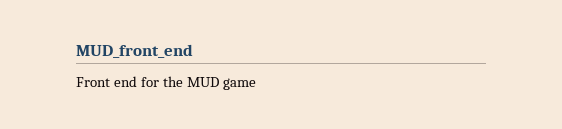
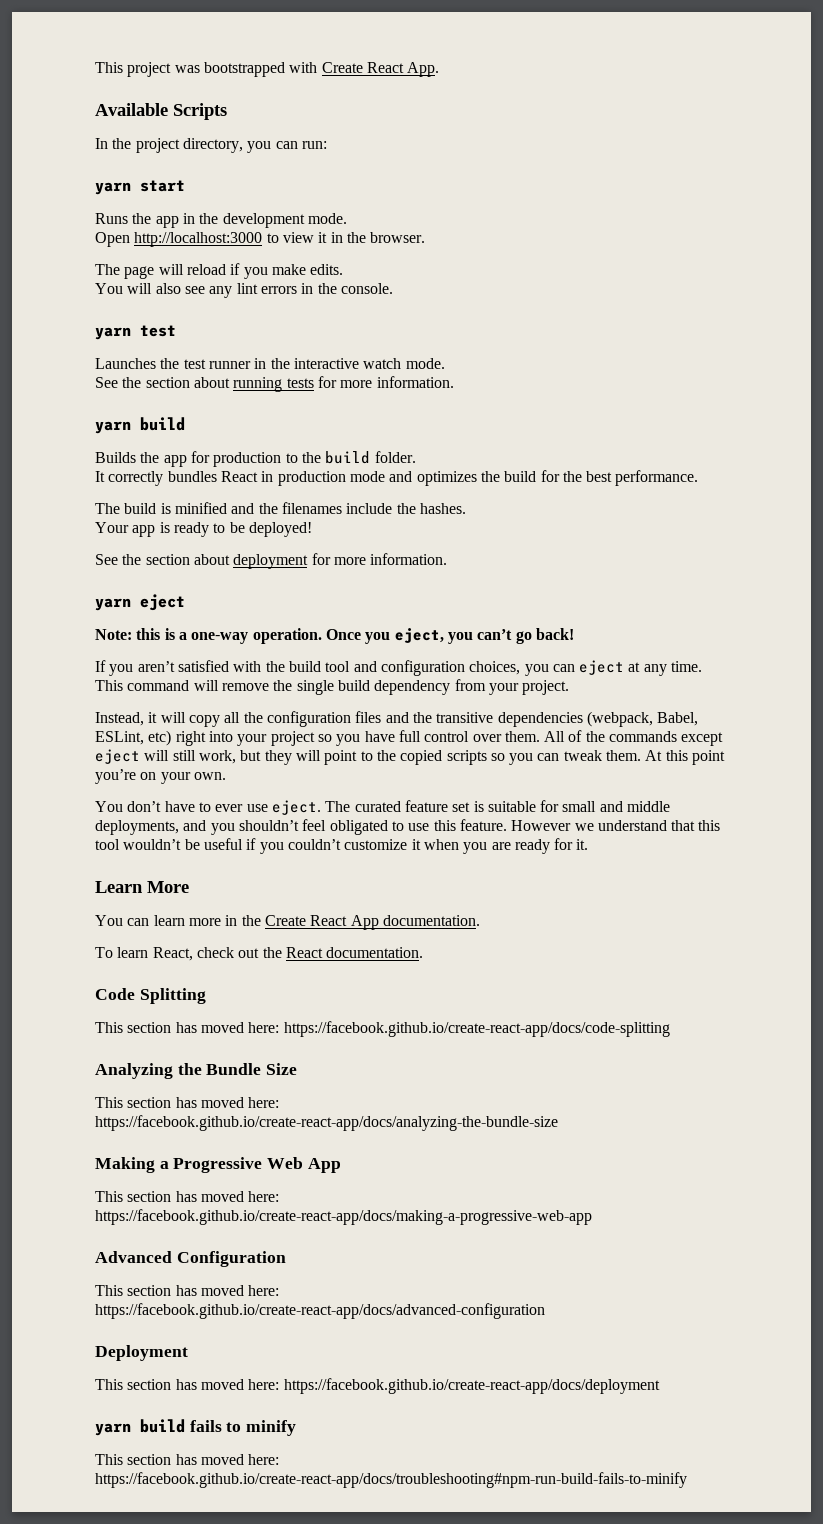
- MUD_front_end
- Front end for the MUD game
+ This project was bootstrapped with Create React App.
+ Available Scripts
+ In the project directory, you can run:
+ yarn start
+ Runs the app in the development mode.
+ Open http://localhost:3000 to view it in the browser.
+ The page will reload if you make edits.
+ You will also see any lint errors in the console.
+ yarn test
+ Launches the test runner in the interactive watch mode.
+ See the section about running tests for more information.
+ yarn build
+ Builds the app for production to the build folder.
+ It correctly bundles React in production mode and optimizes the build for the best performance.
+ The build is minified and the filenames include the hashes.
+ Your app is ready to be deployed!
+ See the section about deployment for more information.
+ yarn eject
+ Note: this is a one-way operation. Once you eject, you can’t go back!
+ If you aren’t satisfied with the build tool and configuration choices, you can eject at any time. This command will remove the single build dependency from your project.
+ Instead, it will copy all the configuration files and the transitive dependencies (webpack, Babel, ESLint, etc) right into your project so you have full control over them. All of the commands except eject will still work, but they will point to the copied scripts so you can tweak them. At this point you’re on your own.
+ You don’t have to ever use eject. The curated feature set is suitable for small and middle deployments, and you shouldn’t feel obligated to use this feature. However we understand that this tool wouldn’t be useful if you couldn’t customize it when you are ready for it.
+ Learn More
+ You can learn more in the Create React App documentation.
+ To learn React, check out the React documentation.
+ Code Splitting
+ This section has moved here: https://facebook.github.io/create-react-app/docs/code-splitting
+ Analyzing the Bundle Size
+ This section has moved here: https://facebook.github.io/create-react-app/docs/analyzing-the-bundle-size
+ Making a Progressive Web App
+ This section has moved here: https://facebook.github.io/create-react-app/docs/making-a-progressive-web-app
+ Advanced Configuration
+ This section has moved here: https://facebook.github.io/create-react-app/docs/advanced-configuration
+ Deployment
+ This section has moved here: https://facebook.github.io/create-react-app/docs/deployment
+ yarn build fails to minify
+ This section has moved here: https://facebook.github.io/create-react-app/docs/troubleshooting#npm-run-build-fails-to-minify

